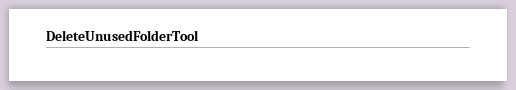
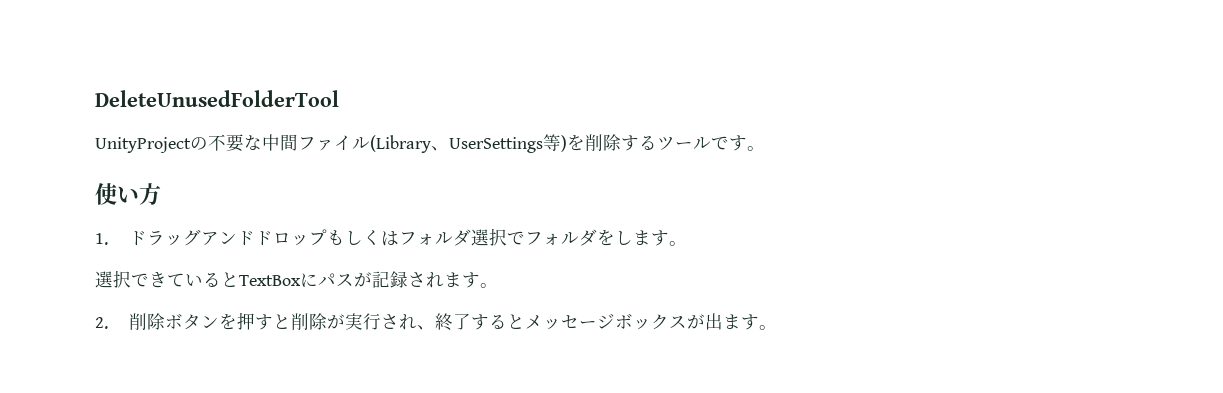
+ UnityProjectの不要な中間ファイル(Library、UserSettings等)を削除するツールです。
+ 使い方
+ 1.ドラッグアンドドロップもしくはフォルダ選択でフォルダをします。
+ 選択できているとTextBoxにパスが記録されます。
+ 2.削除ボタンを押すと削除が実行され、終了するとメッセージボックスが出ます。

